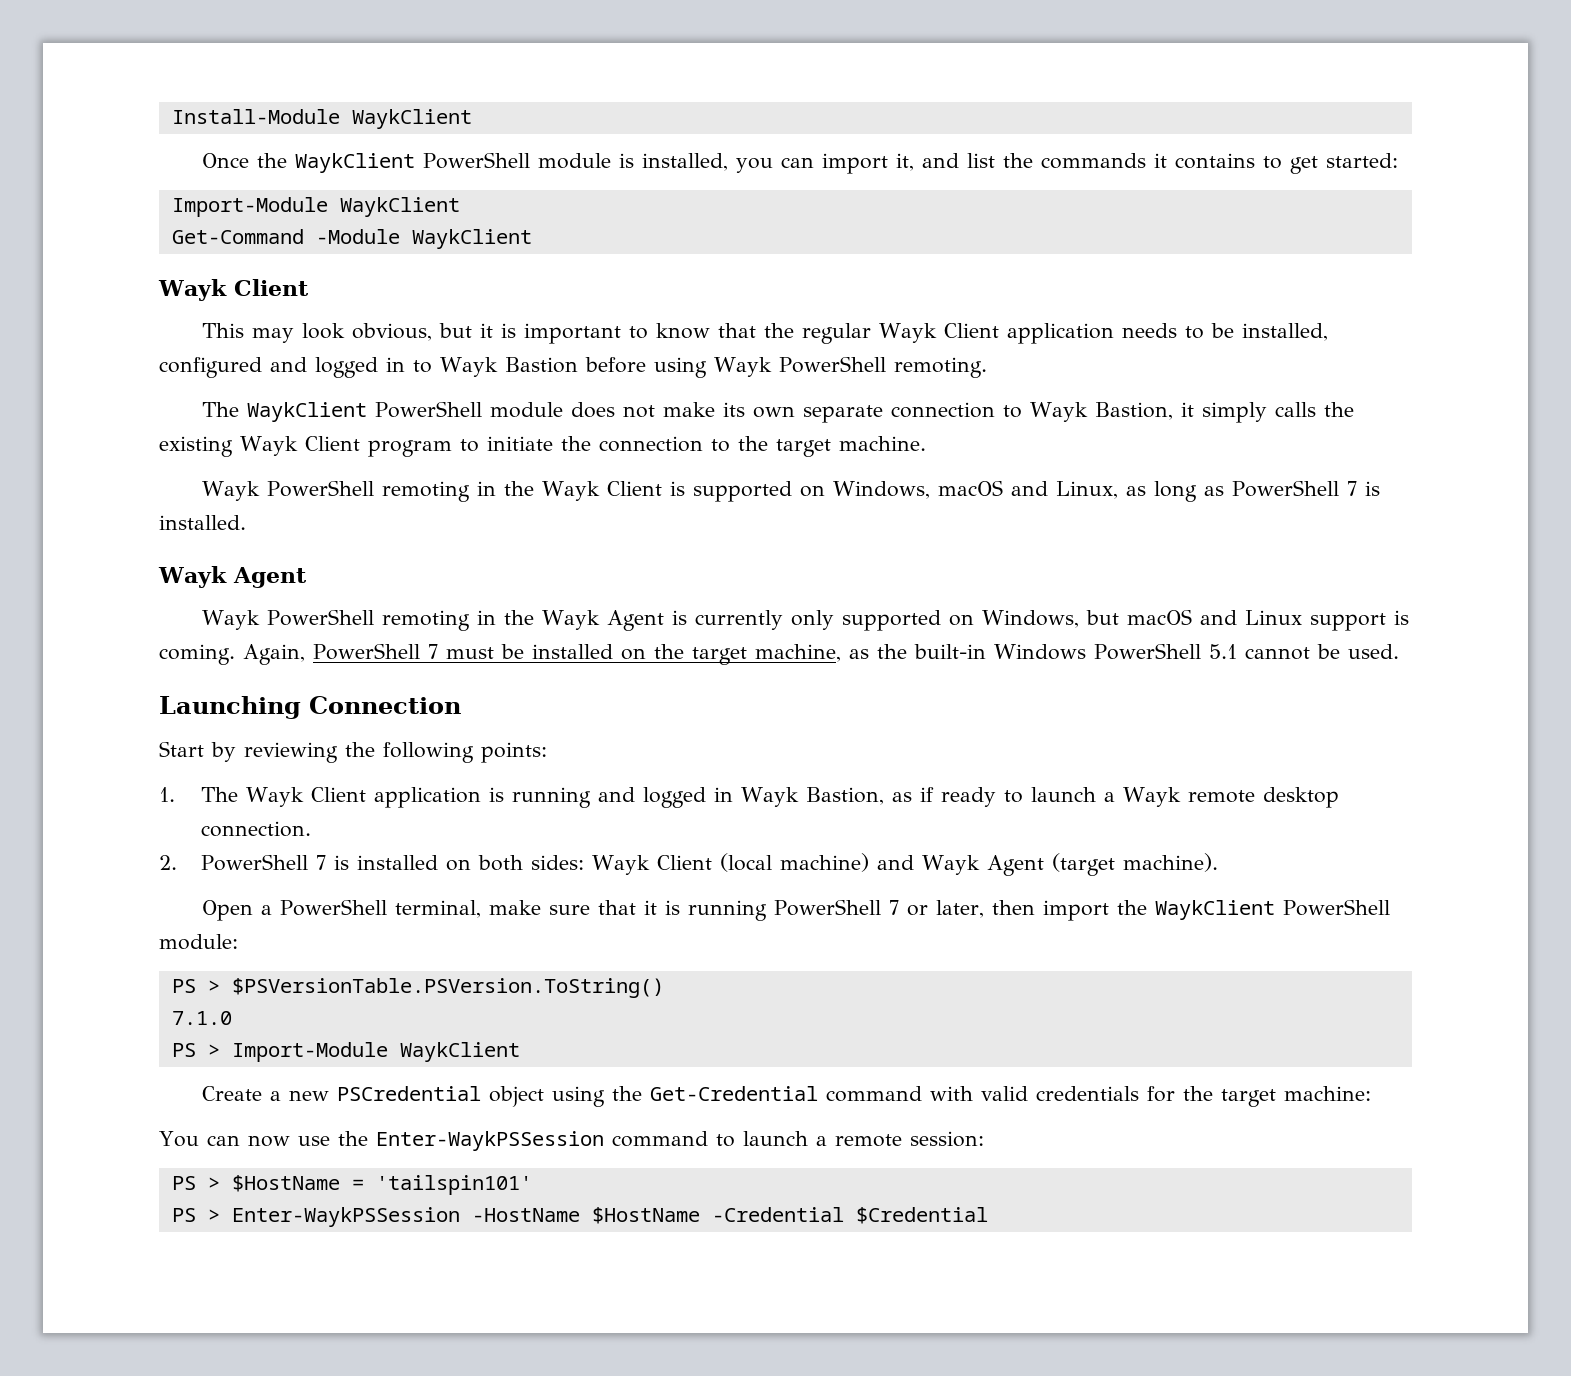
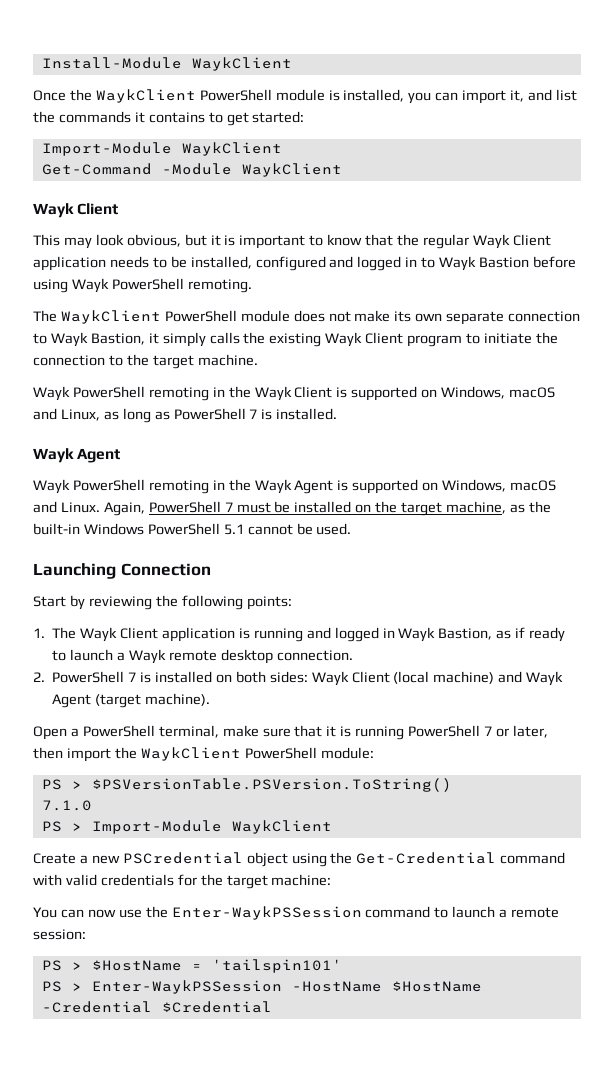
- Wayk PowerShell remoting in the Wayk Agent is currently only supported on Windows, but macOS and Linux support is coming.
+ Wayk PowerShell remoting in the Wayk Agent is supported on Windows, macOS and Linux.

